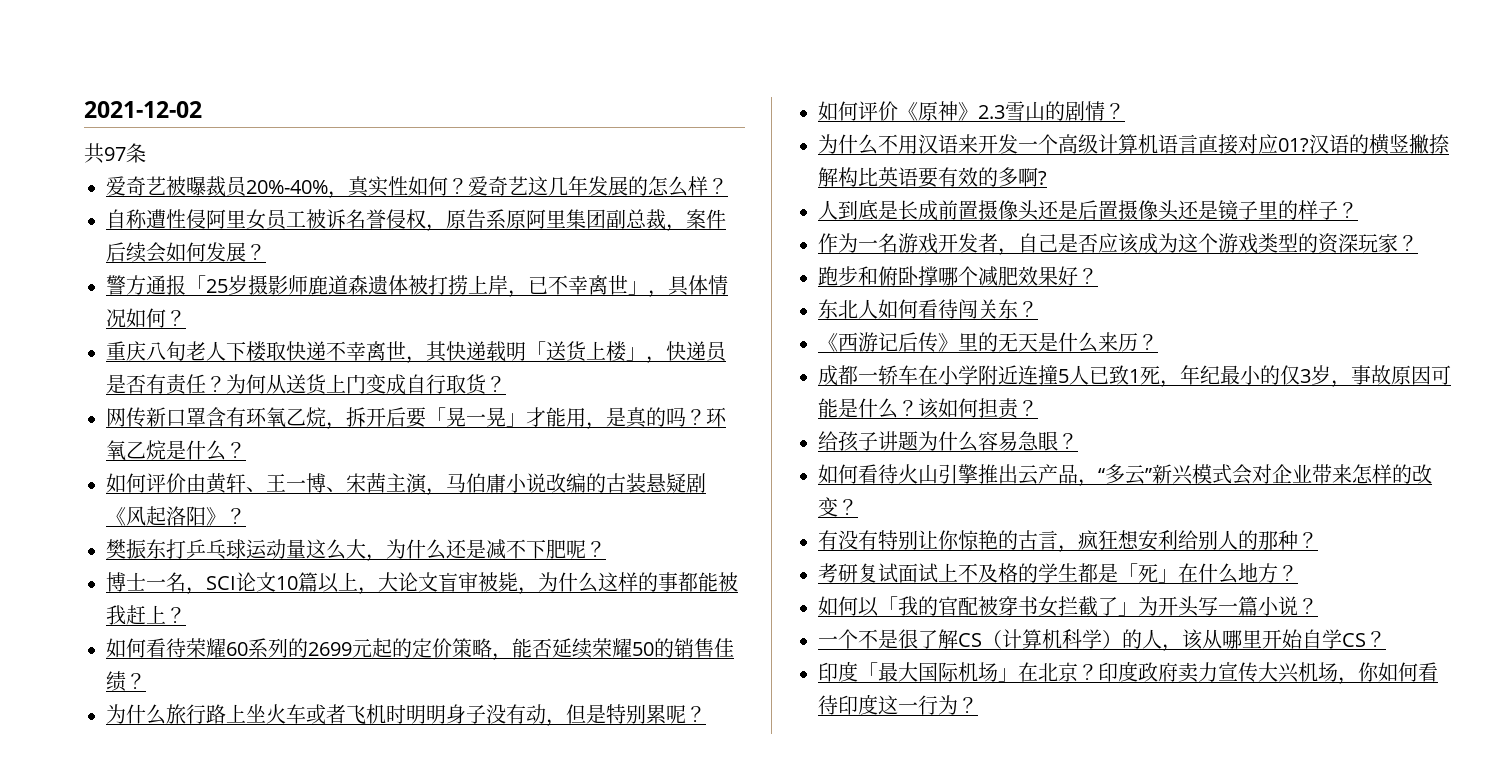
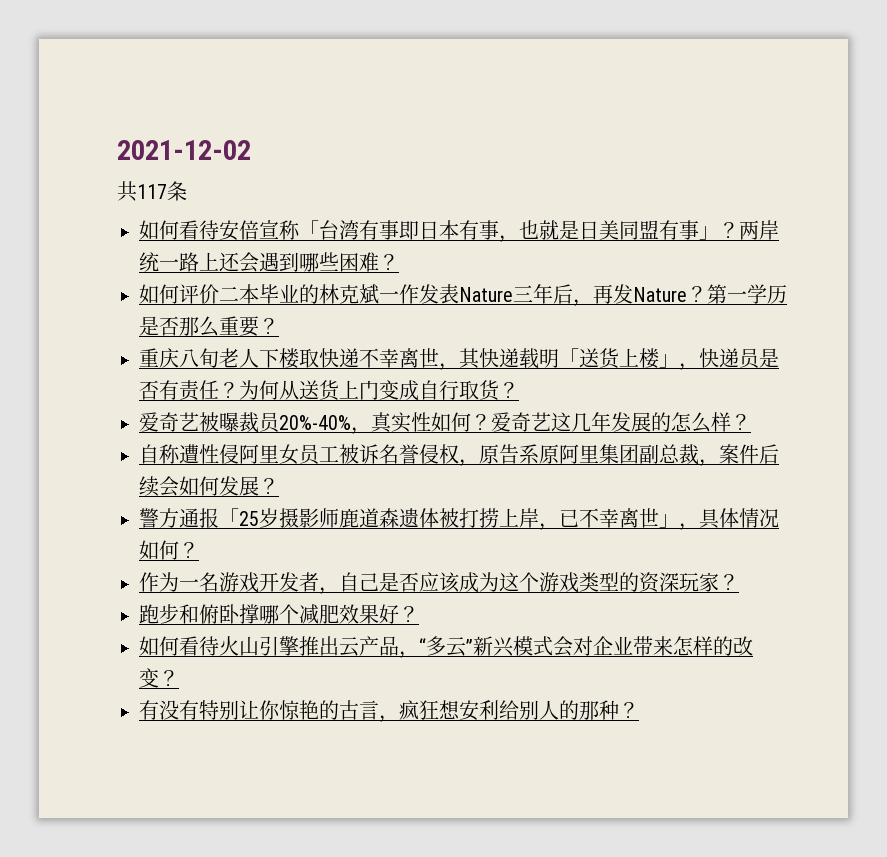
- 共97条
+ 共117条
+ 如何看待安倍宣称「台湾有事即日本有事，也就是日美同盟有事」？两岸统一路上还会遇到哪些困难？
+ 如何评价二本毕业的林克斌一作发表Nature三年后，再发Nature？第一学历是否那么重要？
+ 重庆八旬老人下楼取快递不幸离世，其快递载明「送货上楼」，快递员是否有责任？为何从送货上门变成自行取货？
- 重庆八旬老人下楼取快递不幸离世，其快递载明「送货上楼」，快递员是否有责任？为何从送货上门变成自行取货？
- 网传新口罩含有环氧乙烷，拆开后要「晃一晃」才能用，是真的吗？环氧乙烷是什么？
- 如何评价由黄轩、王一博、宋茜主演，马伯庸小说改编的古装悬疑剧《风起洛阳》？
- 樊振东打乒乓球运动量这么大，为什么还是减不下肥呢？
- 博士一名，SCI论文10篇以上，大论文盲审被毙，为什么这样的事都能被我赶上？
- 如何看待荣耀60系列的2699元起的定价策略，能否延续荣耀50的销售佳绩？
- 为什么旅行路上坐火车或者飞机时明明身子没有动，但是特别累呢？
- 如何评价《原神》2.3雪山的剧情？
- 为什么不用汉语来开发一个高级计算机语言直接对应01?汉语的横竖撇捺解构比英语要有效的多啊?
- 人到底是长成前置摄像头还是后置摄像头还是镜子里的样子？
- 东北人如何看待闯关东？
- 《西游记后传》里的无天是什么来历？
- 成都一轿车在小学附近连撞5人已致1死，年纪最小的仅3岁，事故原因可能是什么？该如何担责？
- 给孩子讲题为什么容易急眼？
- 考研复试面试上不及格的学生都是「死」在什么地方？
- 如何以「我的官配被穿书女拦截了」为开头写一篇小说？
- 一个不是很了解CS（计算机科学）的人，该从哪里开始自学CS？
- 印度「最大国际机场」在北京？印度政府卖力宣传大兴机场，你如何看待印度这一行为？

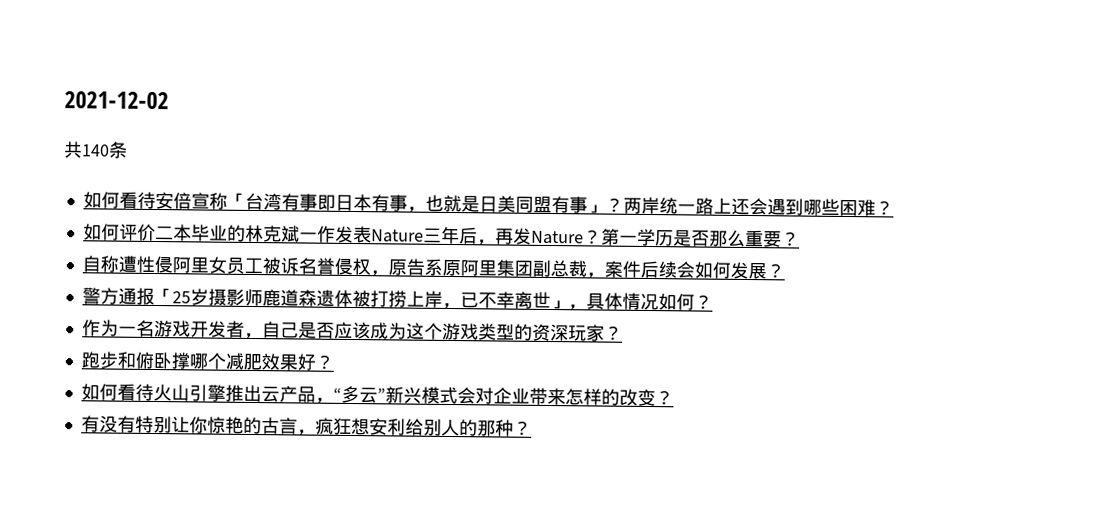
- 共117条
+ 共140条
- 重庆八旬老人下楼取快递不幸离世，其快递载明「送货上楼」，快递员是否有责任？为何从送货上门变成自行取货？
- 爱奇艺被曝裁员20%-40%，真实性如何？爱奇艺这几年发展的怎么样？

